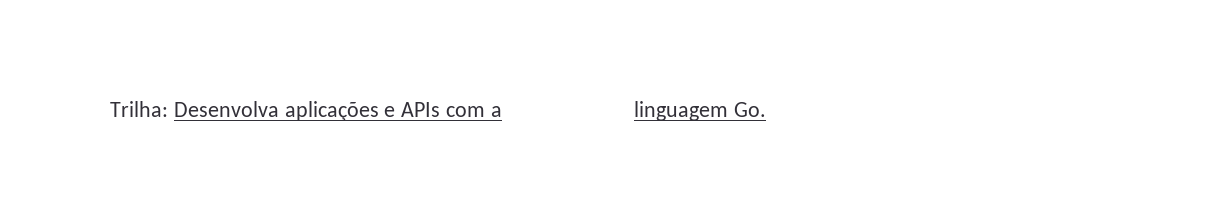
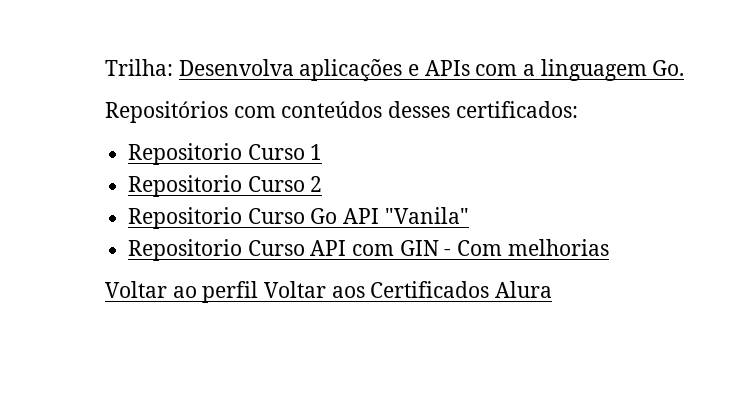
+ Repositórios com conteúdos desses certificados:
+ Repositorio Curso 1
+ Repositorio Curso 2
+ Repositorio Curso Go API "Vanila"
+ Repositorio Curso API com GIN - Com melhorias
+ Voltar ao perfil Voltar aos Certificados Alura

